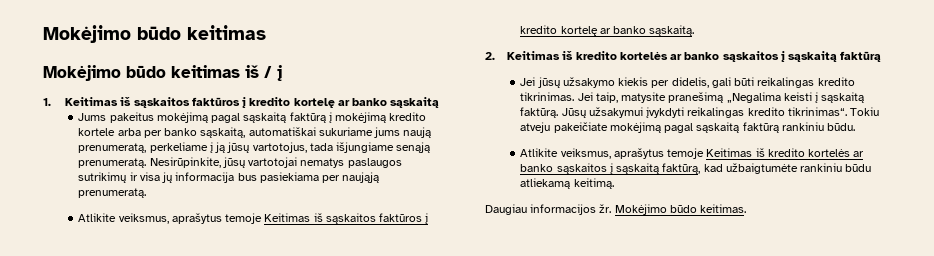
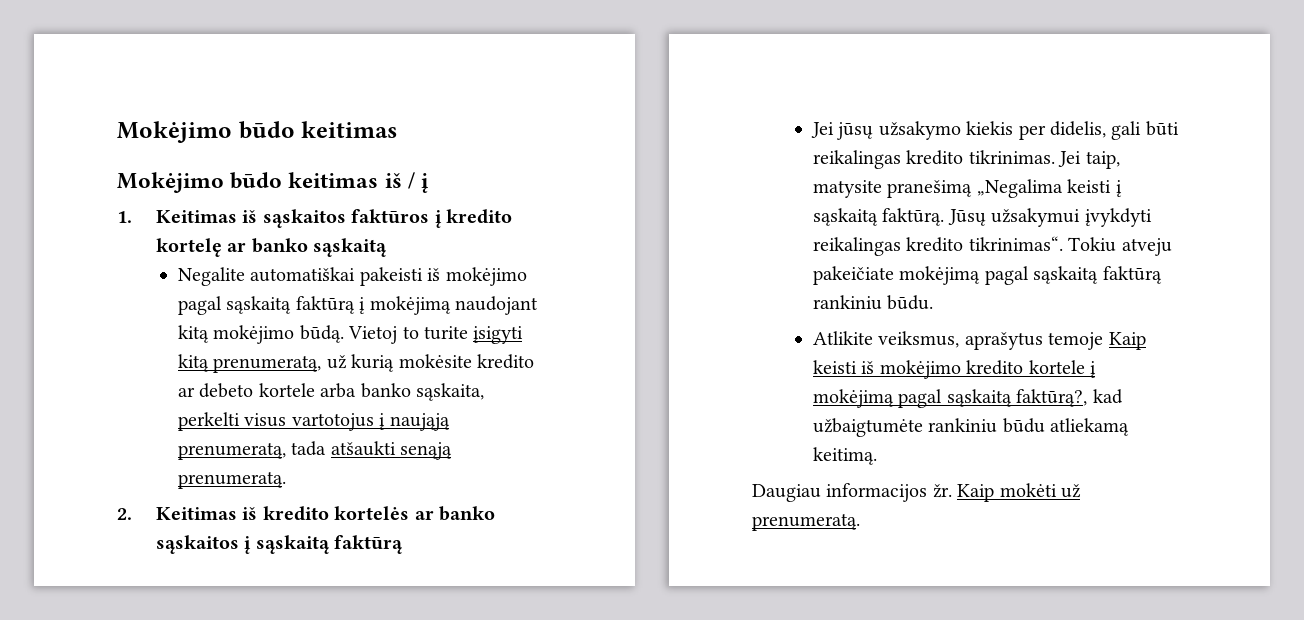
- Jums pakeitus mokėjimą pagal sąskaitą faktūrą į mokėjimą kredito kortele arba per banko sąskaitą, automatiškai sukuriame jums naują prenumeratą, perkeliame į ją jūsų vartotojus, tada išjungiame senąją prenumeratą. Nesirūpinkite, jūsų vartotojai nematys paslaugos sutrikimų ir visa jų informacija bus pasiekiama per naująją prenumeratą.
- Atlikite veiksmus, aprašytus temoje Keitimas iš sąskaitos faktūros į kredito kortelę ar banko sąskaitą.
+ Negalite automatiškai pakeisti iš mokėjimo pagal sąskaitą faktūrą į mokėjimą naudojant kitą mokėjimo būdą. Vietoj to turite įsigyti kitą prenumeratą, už kurią mokėsite kredito ar debeto kortele arba banko sąskaita, perkelti visus vartotojus į naująją prenumeratą, tada atšaukti senąją prenumeratą.
- Atlikite veiksmus, aprašytus temoje Keitimas iš kredito kortelės ar banko sąskaitos į sąskaitą faktūrą, kad užbaigtumėte rankiniu būdu atliekamą keitimą.
+ Atlikite veiksmus, aprašytus temoje Kaip keisti iš mokėjimo kredito kortele į mokėjimą pagal sąskaitą faktūrą?, kad užbaigtumėte rankiniu būdu atliekamą keitimą.
- Mokėjimo būdo keitimas.
+ Kaip mokėti už prenumeratą.

